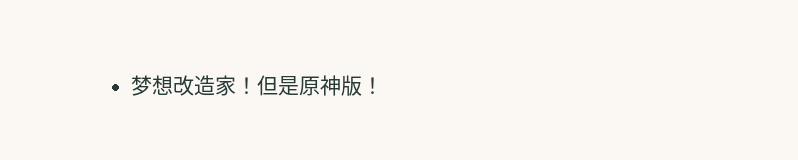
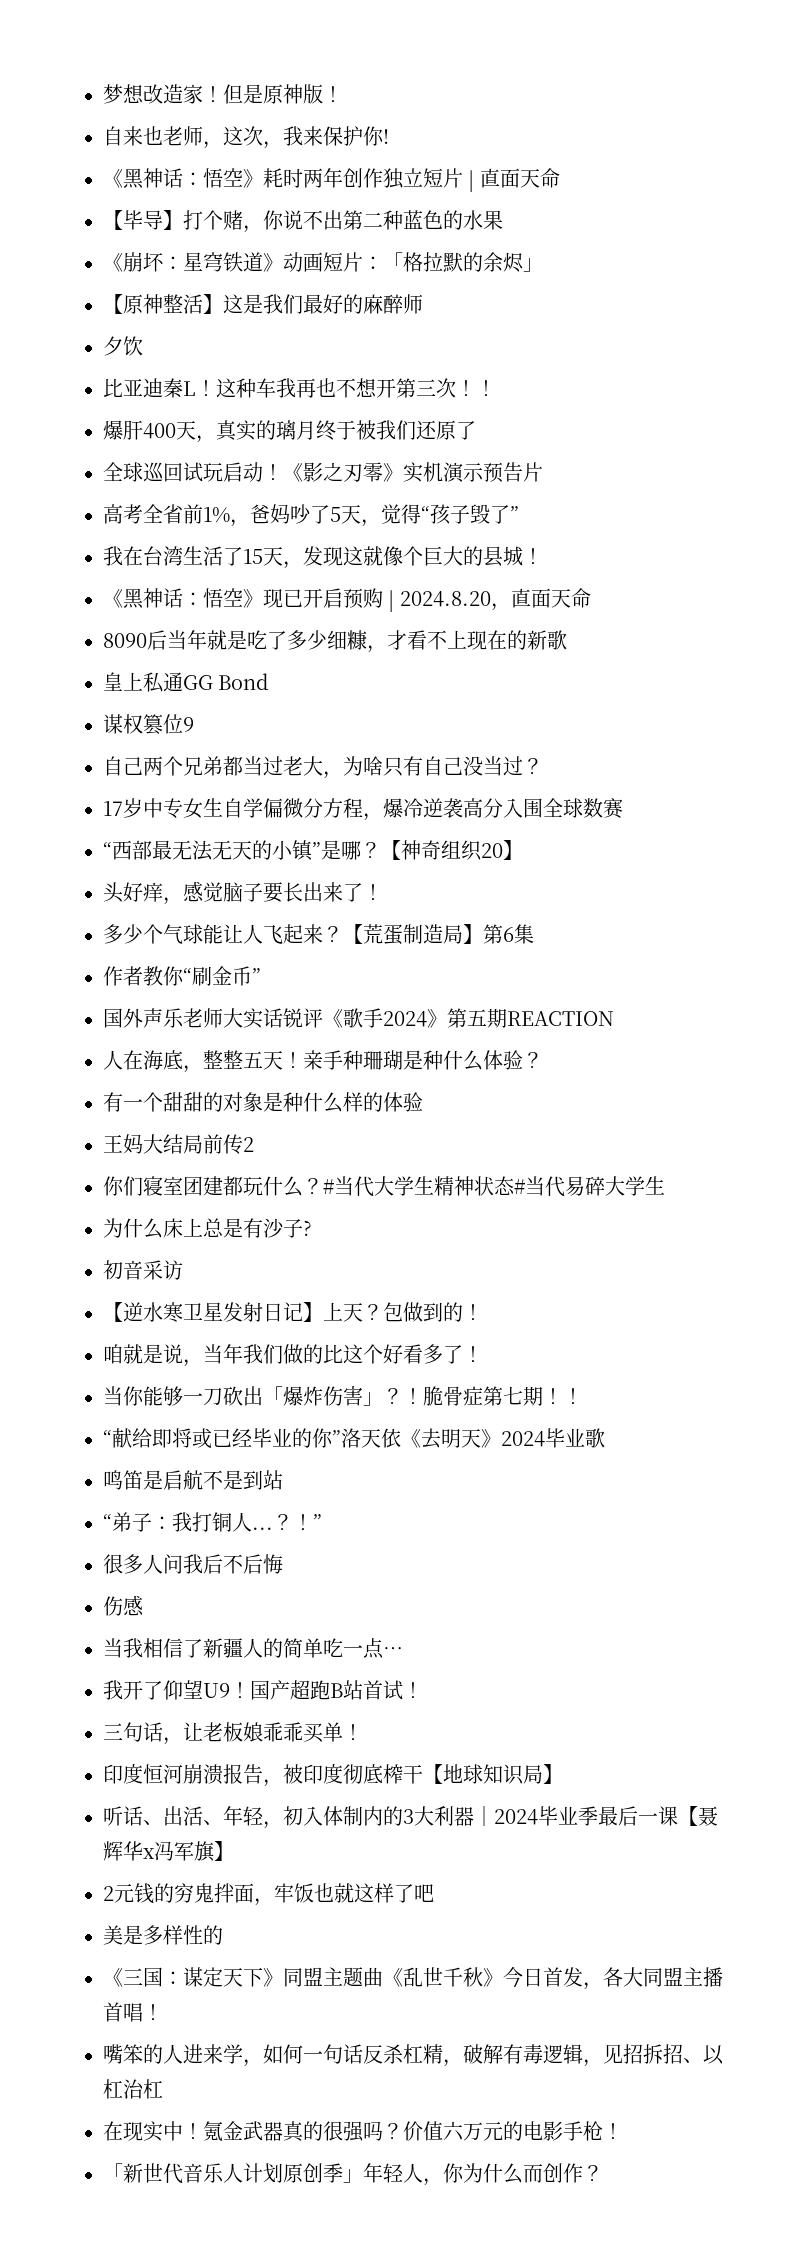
+ 自来也老师，这次，我来保护你!
+ 《黑神话：悟空》耗时两年创作独立短片 | 直面天命
+ 【毕导】打个赌，你说不出第二种蓝色的水果
+ 《崩坏：星穹铁道》动画短片：「格拉默的余烬」
+ 【原神整活】这是我们最好的麻醉师
+ 夕饮
+ 比亚迪秦L！这种车我再也不想开第三次！！
+ 爆肝400天，真实的璃月终于被我们还原了
+ 全球巡回试玩启动！《影之刃零》实机演示预告片
+ 高考全省前1%，爸妈吵了5天，觉得“孩子毁了”
+ 我在台湾生活了15天，发现这就像个巨大的县城！
+ 《黑神话：悟空》现已开启预购 | 2024.8.20，直面天命
+ 8090后当年就是吃了多少细糠，才看不上现在的新歌
+ 皇上私通GG Bond
+ 谋权篡位9
+ 自己两个兄弟都当过老大，为啥只有自己没当过？
+ 17岁中专女生自学偏微分方程，爆冷逆袭高分入围全球数赛
+ “西部最无法无天的小镇”是哪？【神奇组织20】
+ 头好痒，感觉脑子要长出来了！
+ 多少个气球能让人飞起来？【荒蛋制造局】第6集
+ 作者教你“刷金币”
+ 国外声乐老师大实话锐评《歌手2024》第五期REACTION
+ 人在海底，整整五天！亲手种珊瑚是种什么体验？
+ 有一个甜甜的对象是种什么样的体验
+ 王妈大结局前传2
+ 你们寝室团建都玩什么？#当代大学生精神状态#当代易碎大学生
+ 为什么床上总是有沙子?
+ 初音采访
+ 【逆水寒卫星发射日记】上天？包做到的！
+ 咱就是说，当年我们做的比这个好看多了！
+ 当你能够一刀砍出「爆炸伤害」？！脆骨症第七期！！
+ “献给即将或已经毕业的你”洛天依《去明天》2024毕业歌
+ 鸣笛是启航不是到站
+ “弟子：我打铜人...？！”
+ 很多人问我后不后悔
+ 伤感
+ 当我相信了新疆人的简单吃一点…
+ 我开了仰望U9！国产超跑B站首试！
+ 三句话，让老板娘乖乖买单！
+ 印度恒河崩溃报告，被印度彻底榨干【地球知识局】
+ 听话、出活、年轻，初入体制内的3大利器｜2024毕业季最后一课【聂辉华x冯军旗】
+ 2元钱的穷鬼拌面，牢饭也就这样了吧
+ 美是多样性的
+ 《三国：谋定天下》同盟主题曲《乱世千秋》今日首发，各大同盟主播首唱！
+ 嘴笨的人进来学，如何一句话反杀杠精，破解有毒逻辑，见招拆招、以杠治杠
+ 在现实中！氪金武器真的很强吗？价值六万元的电影手枪！
+ 「新世代音乐人计划原创季」年轻人，你为什么而创作？

